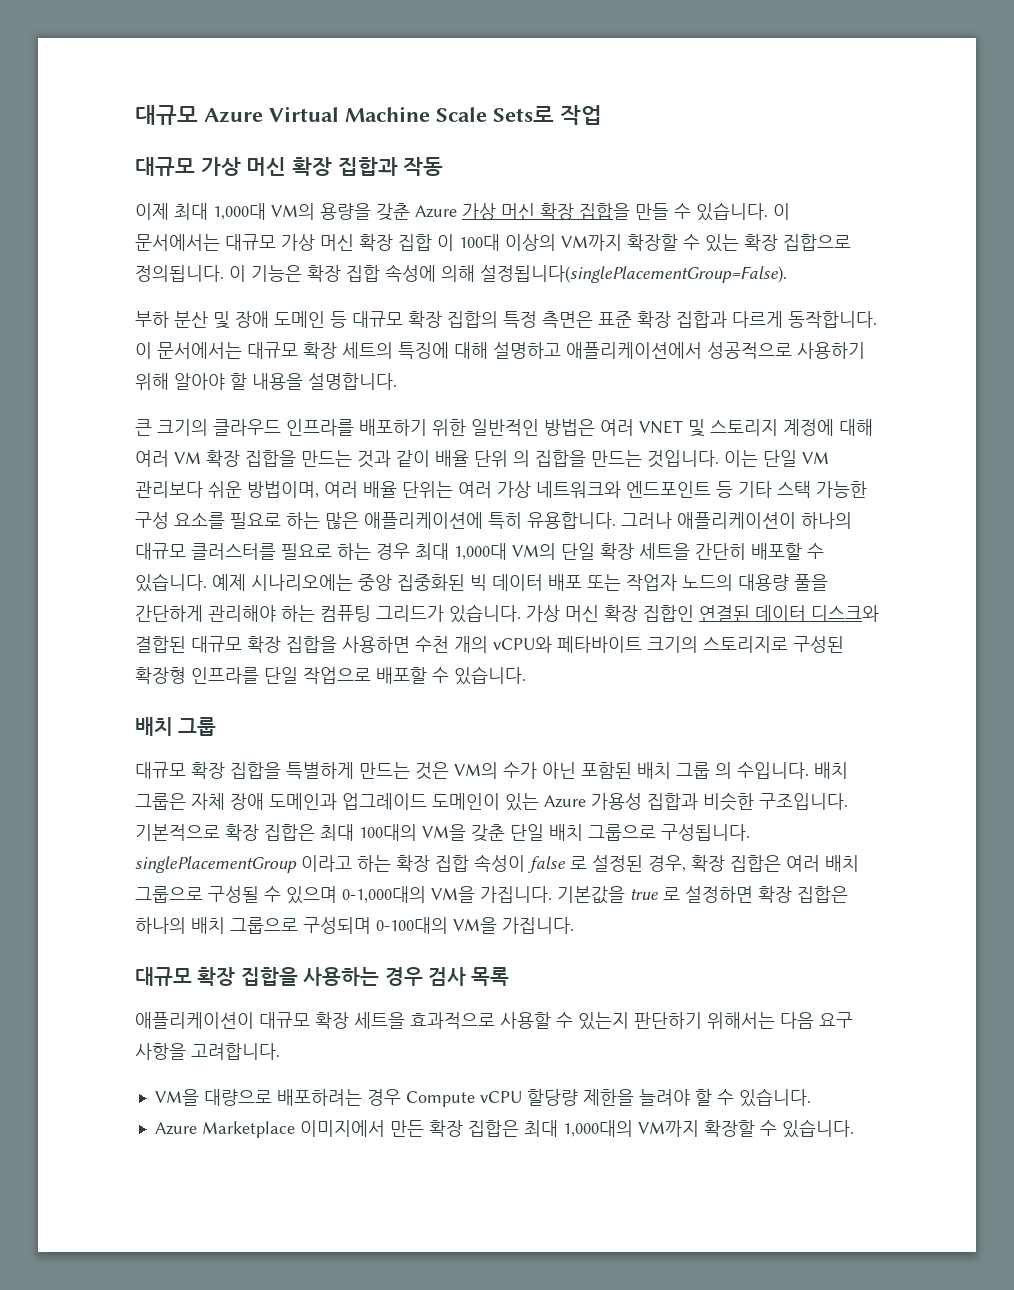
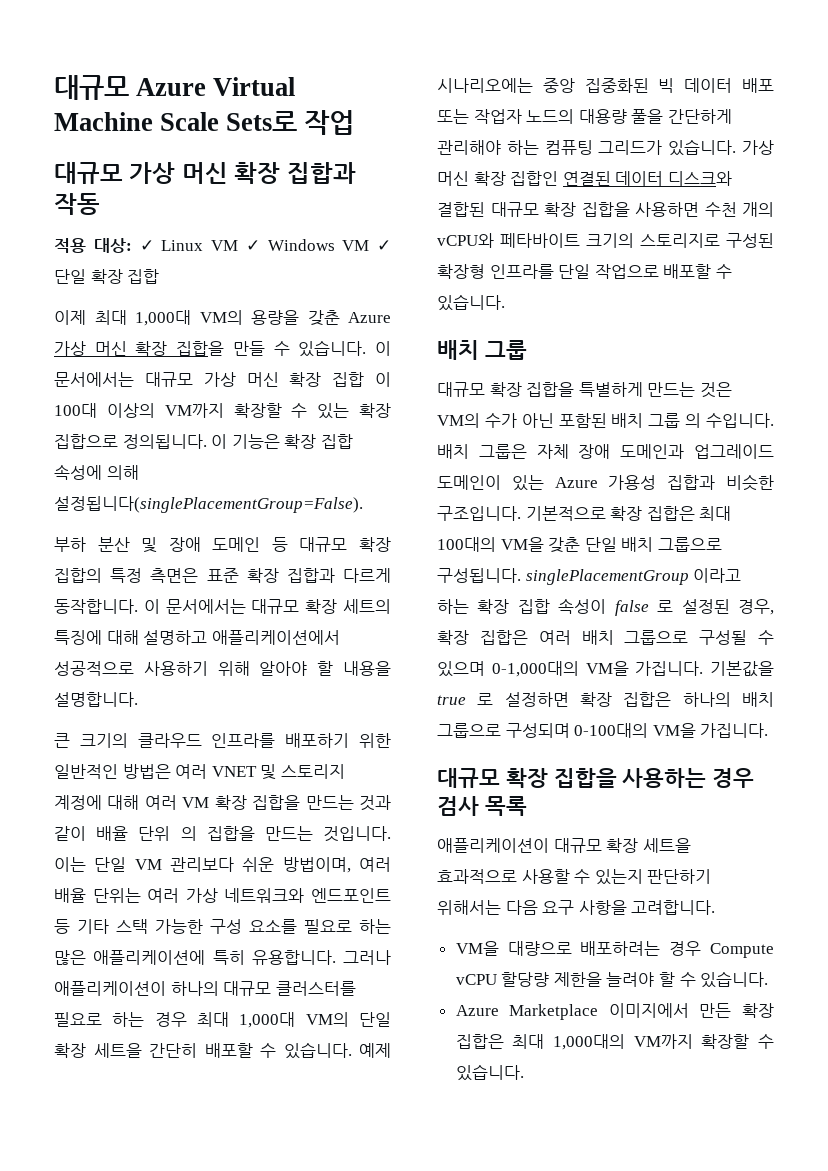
+ 적용 대상: ✓ Linux VM ✓ Windows VM ✓ 단일 확장 집합

